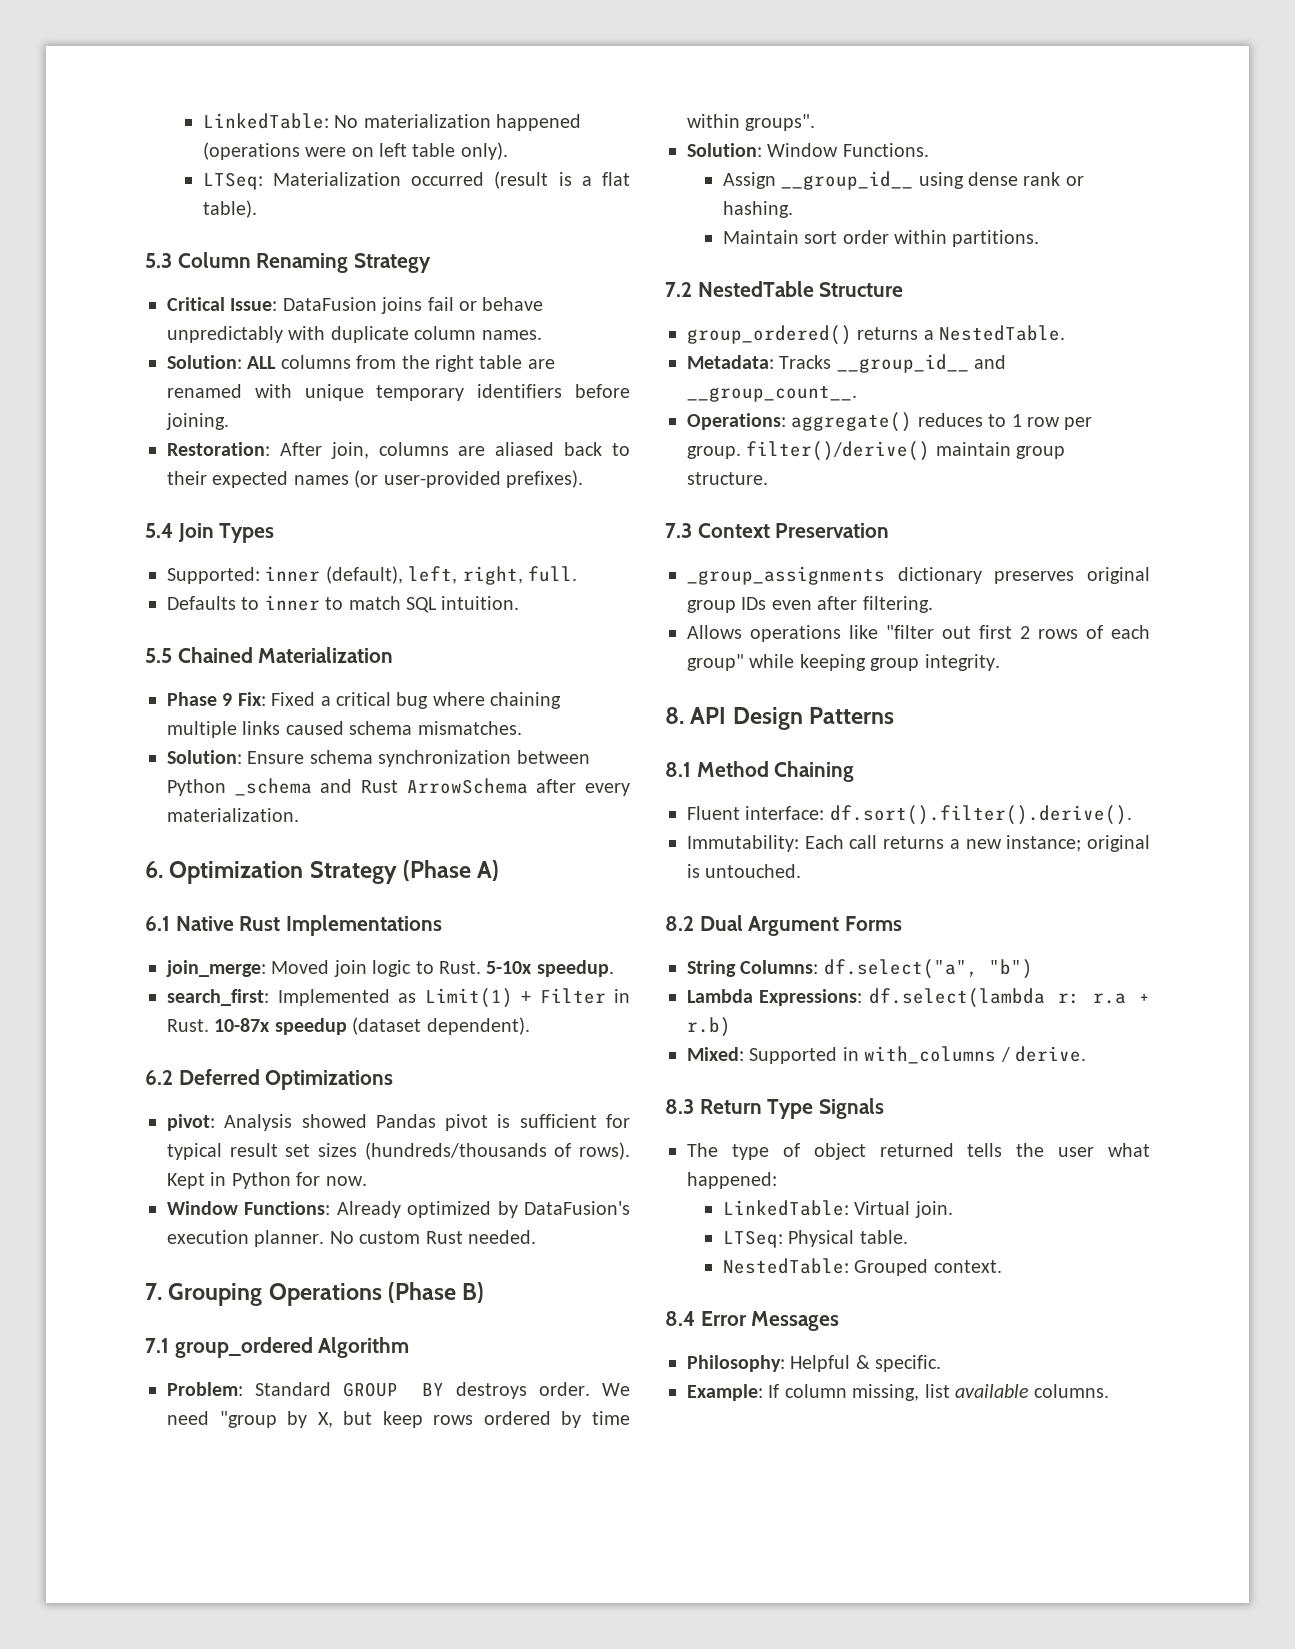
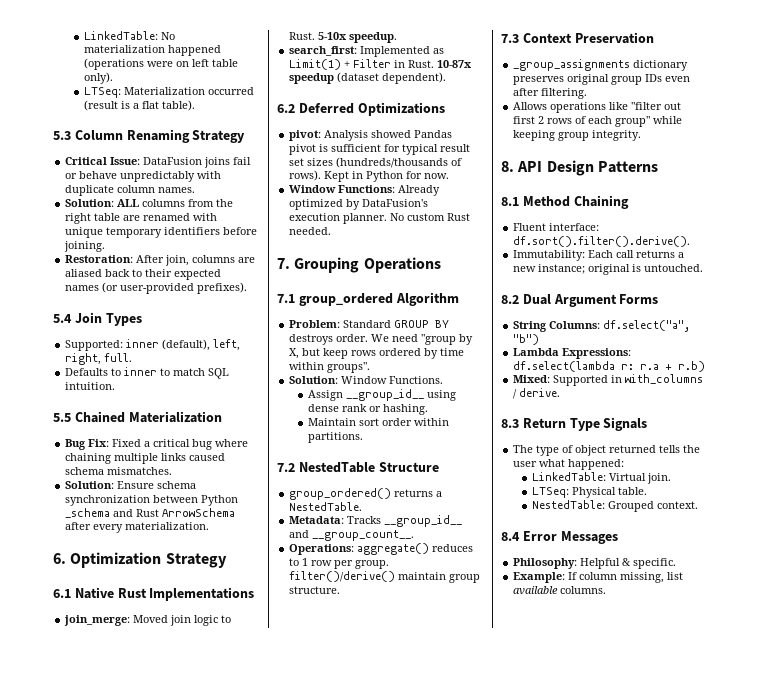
- Phase 9 Fix: Fixed a critical bug where chaining multiple links caused schema mismatches.
+ Bug Fix: Fixed a critical bug where chaining multiple links caused schema mismatches.
- 6. Optimization Strategy (Phase A)
+ 6. Optimization Strategy
- 7. Grouping Operations (Phase B)
+ 7. Grouping Operations

